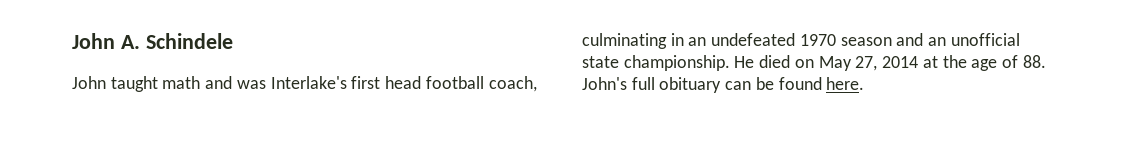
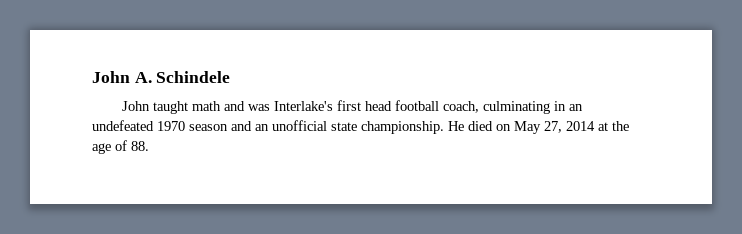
- He died on May 27, 2014 at the age of 88. John's full obituary can be found here.
+ He died on May 27, 2014 at the age of 88.

